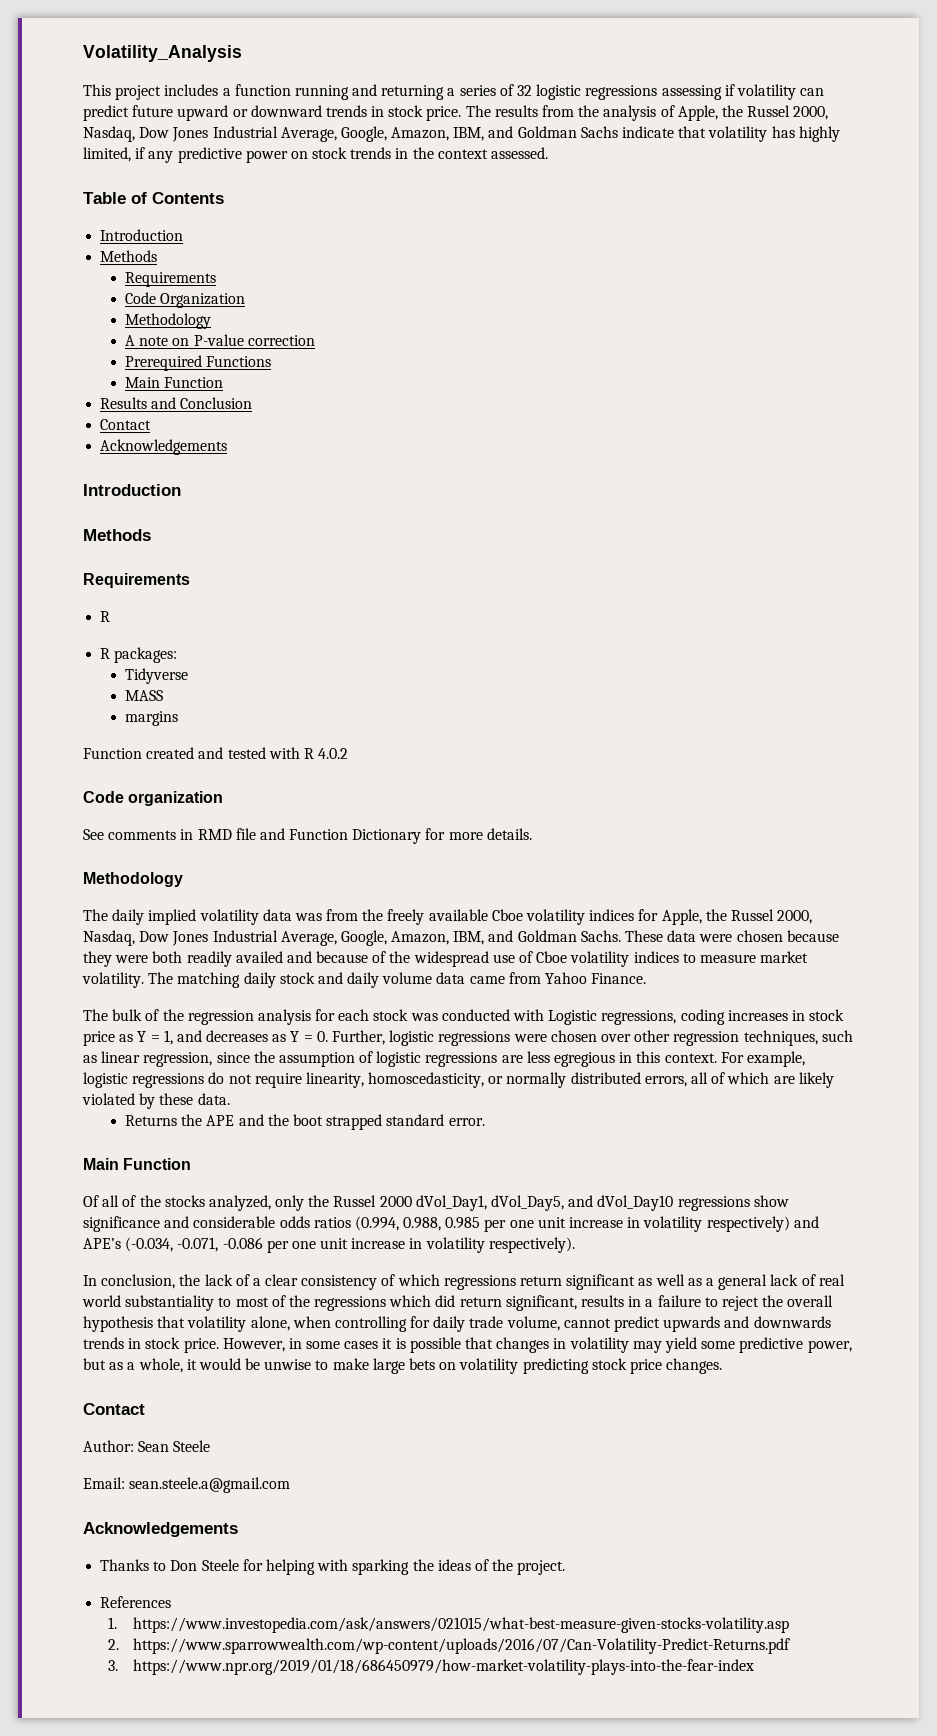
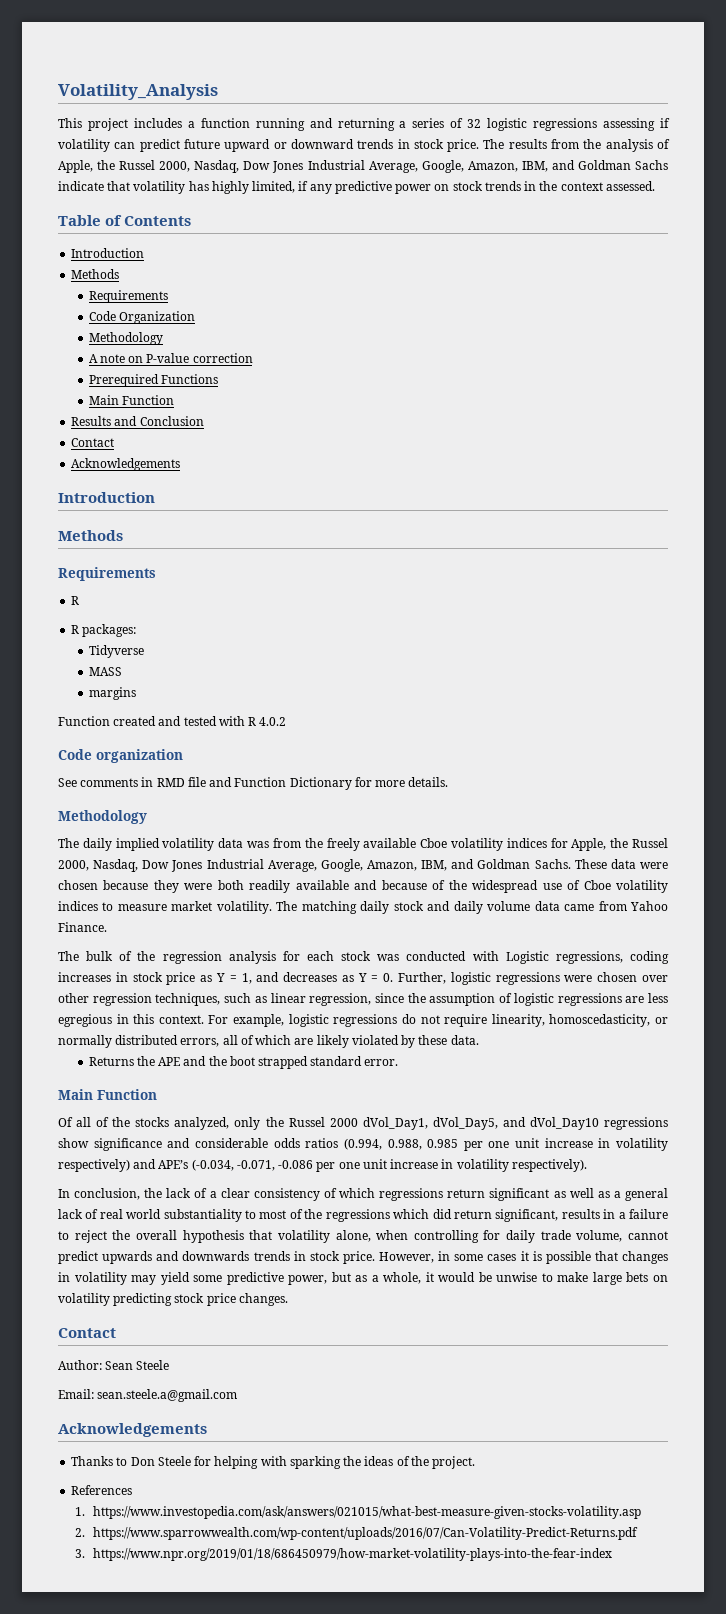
- These data were chosen because they were both readily availed and because of the widespread use of Cboe volatility indices to measure market volatility.
+ These data were chosen because they were both readily available and because of the widespread use of Cboe volatility indices to measure market volatility.

